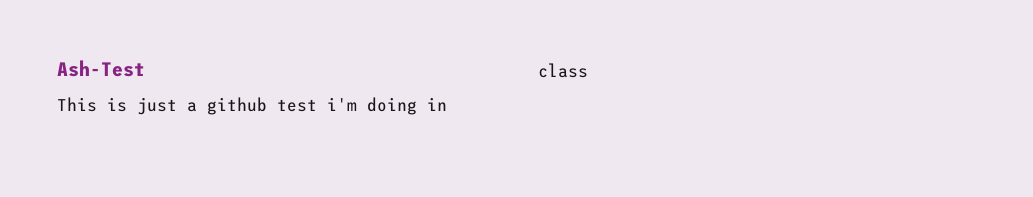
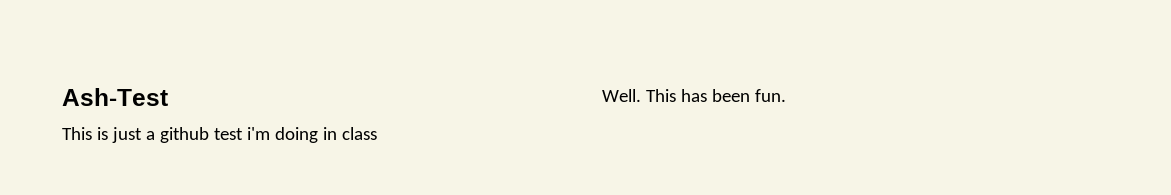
+ Well. This has been fun.

